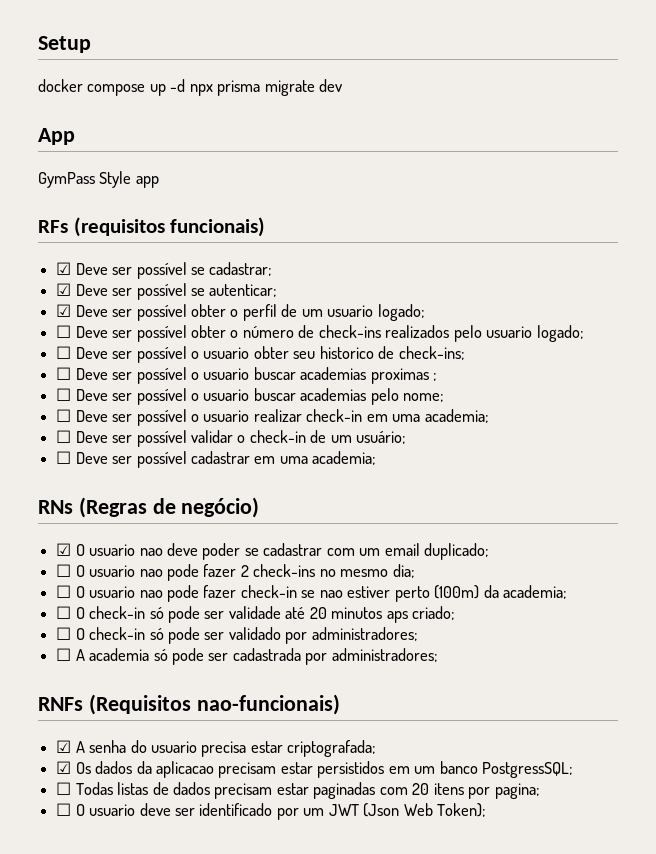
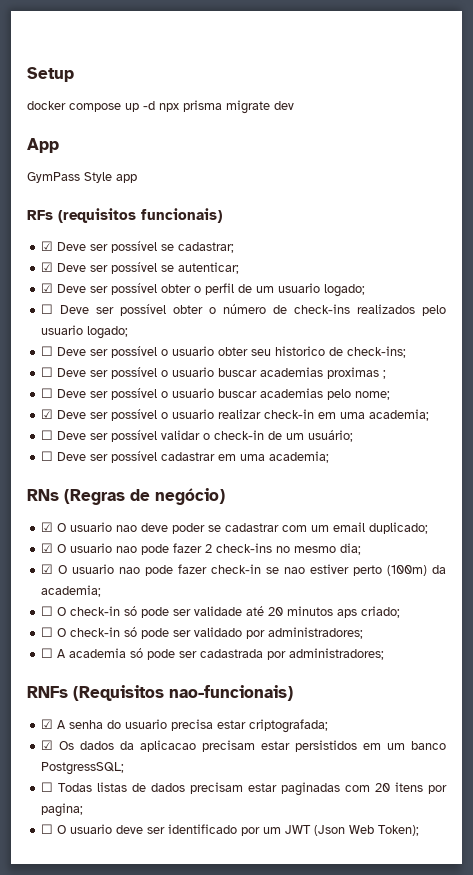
- ☐ Deve ser possível o usuario realizar check-in em uma academia;
+ ☑ Deve ser possível o usuario realizar check-in em uma academia;
- ☐ O usuario nao pode fazer 2 check-ins no mesmo dia;
+ ☑ O usuario nao pode fazer 2 check-ins no mesmo dia;
- ☐ O usuario nao pode fazer check-in se nao estiver perto (100m) da academia;
+ ☑ O usuario nao pode fazer check-in se nao estiver perto (100m) da academia;

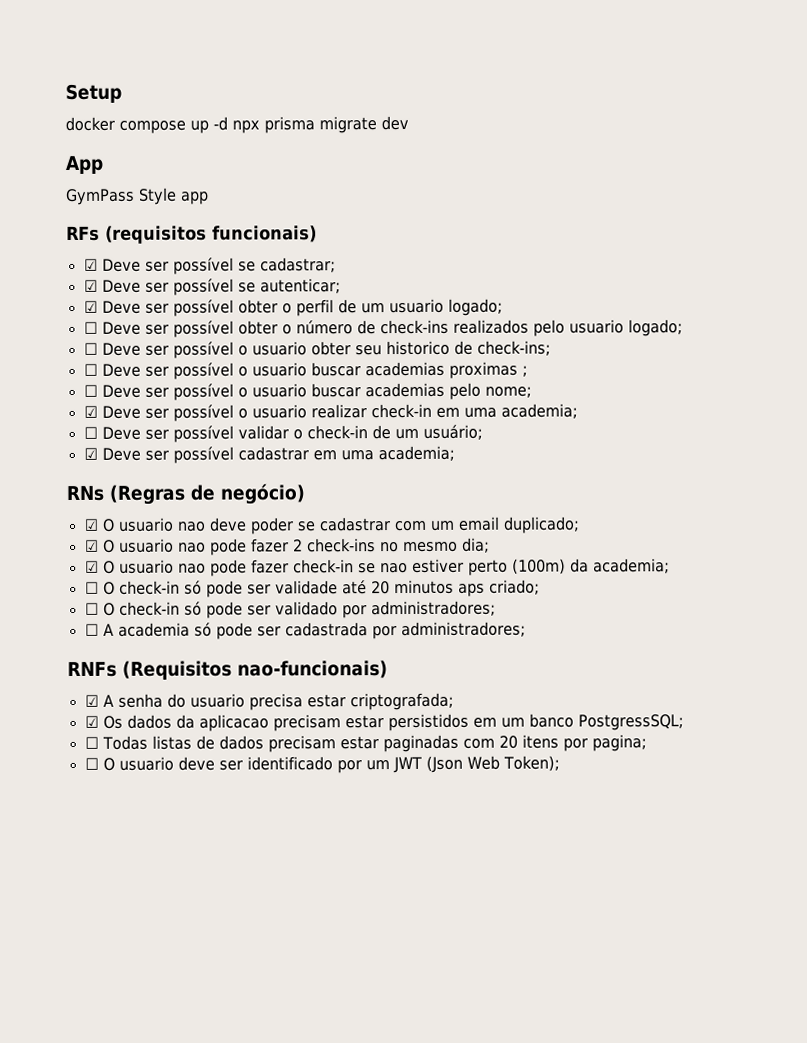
- ☐ Deve ser possível cadastrar em uma academia;
+ ☑ Deve ser possível cadastrar em uma academia;

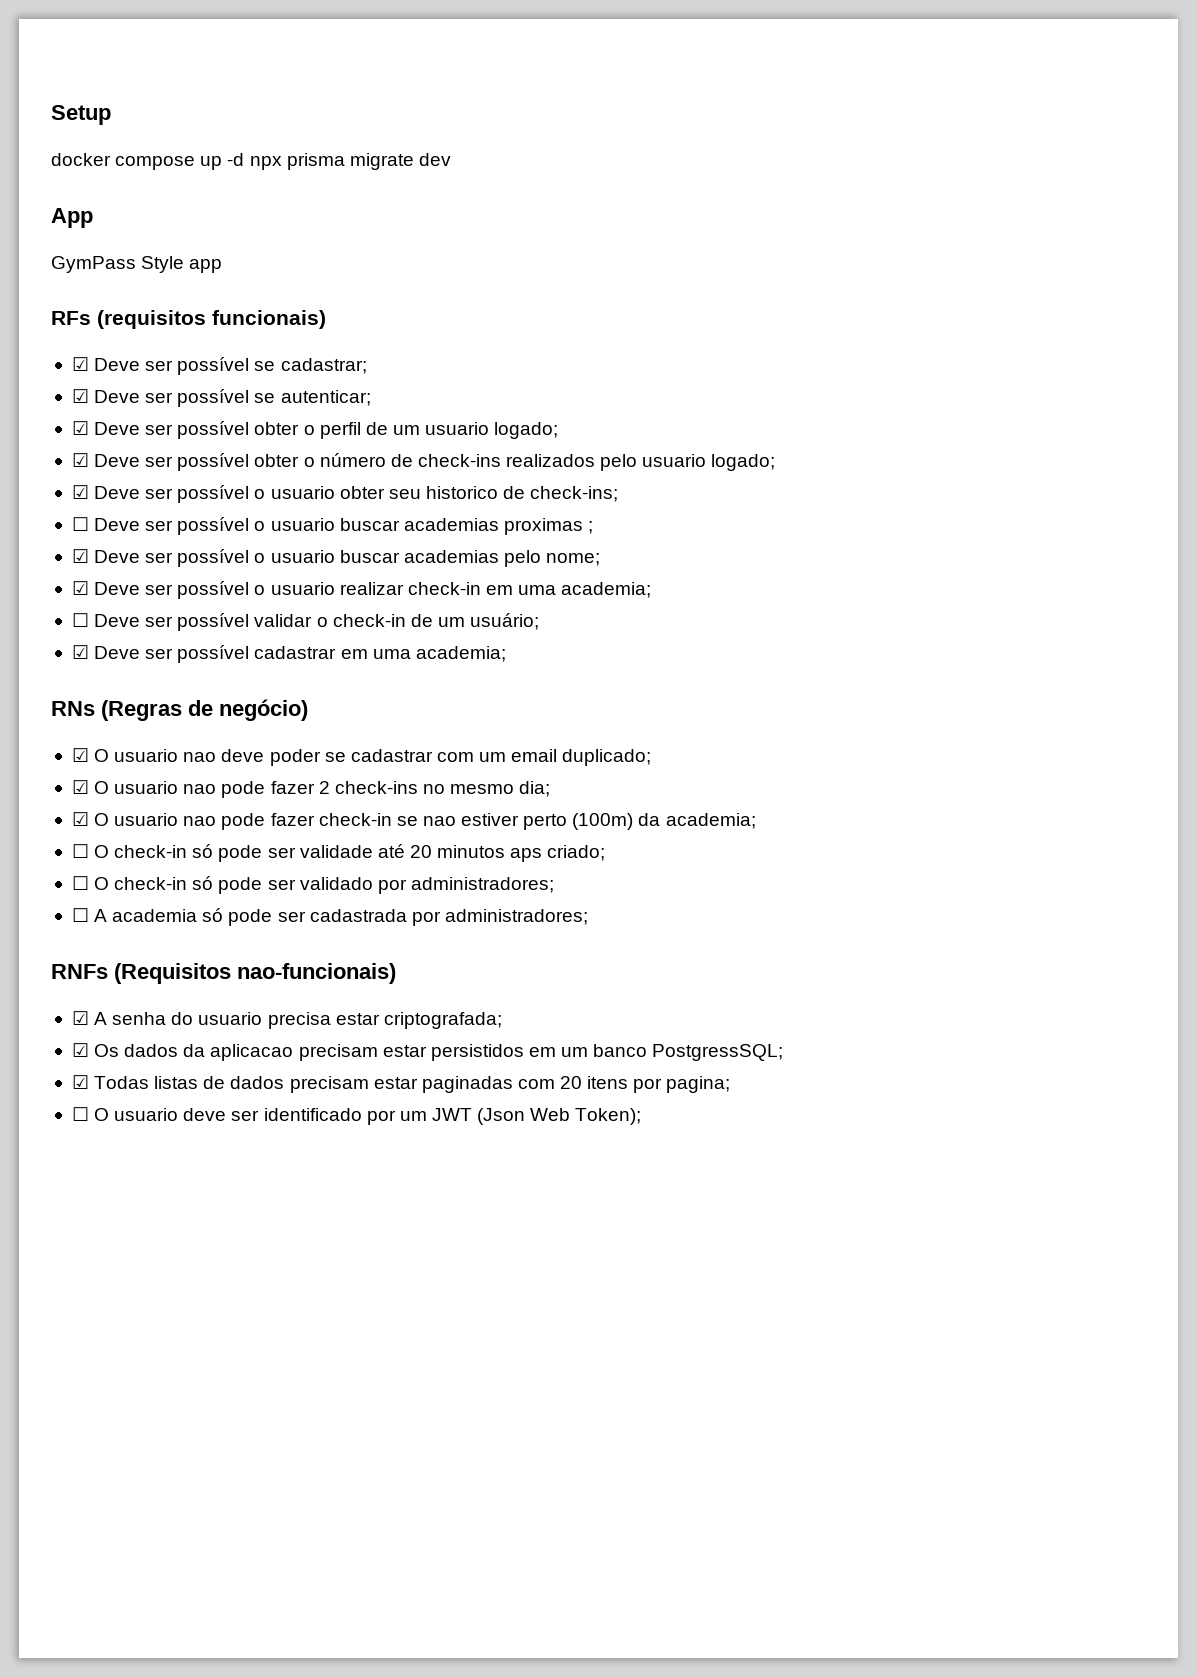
- ☐ Deve ser possível obter o número de check-ins realizados pelo usuario logado;
+ ☑ Deve ser possível obter o número de check-ins realizados pelo usuario logado;
- ☐ Deve ser possível o usuario obter seu historico de check-ins;
+ ☑ Deve ser possível o usuario obter seu historico de check-ins;
- ☐ Deve ser possível o usuario buscar academias pelo nome;
+ ☑ Deve ser possível o usuario buscar academias pelo nome;
- ☐ Todas listas de dados precisam estar paginadas com 20 itens por pagina;
+ ☑ Todas listas de dados precisam estar paginadas com 20 itens por pagina;

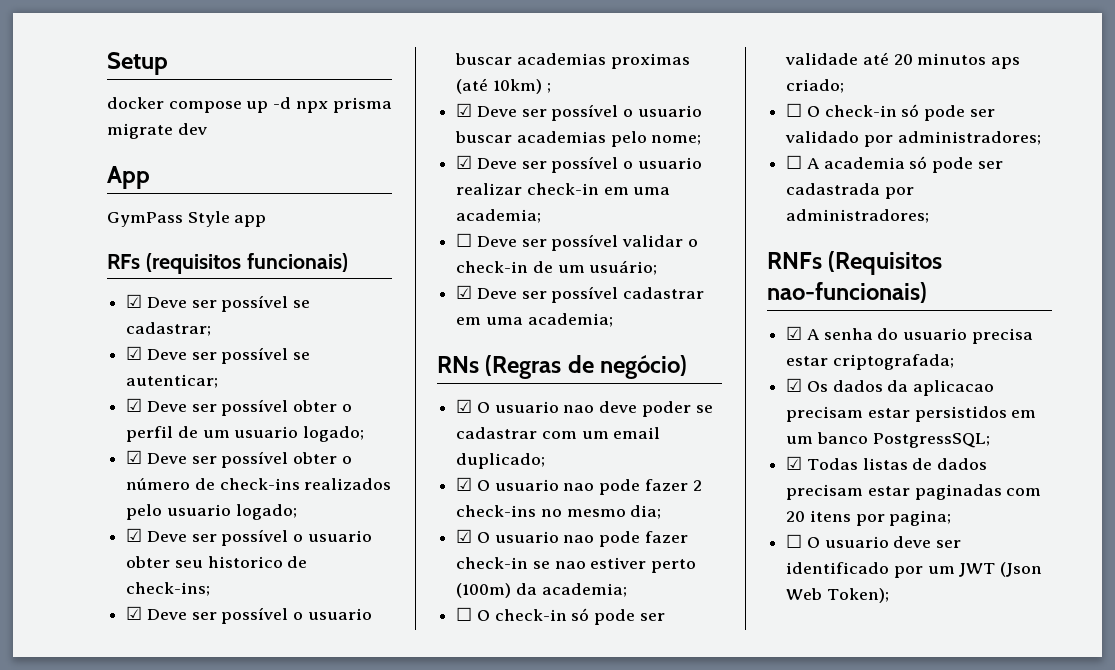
- ☐ Deve ser possível o usuario buscar academias proximas ;
+ ☑ Deve ser possível o usuario buscar academias proximas (até 10km) ;

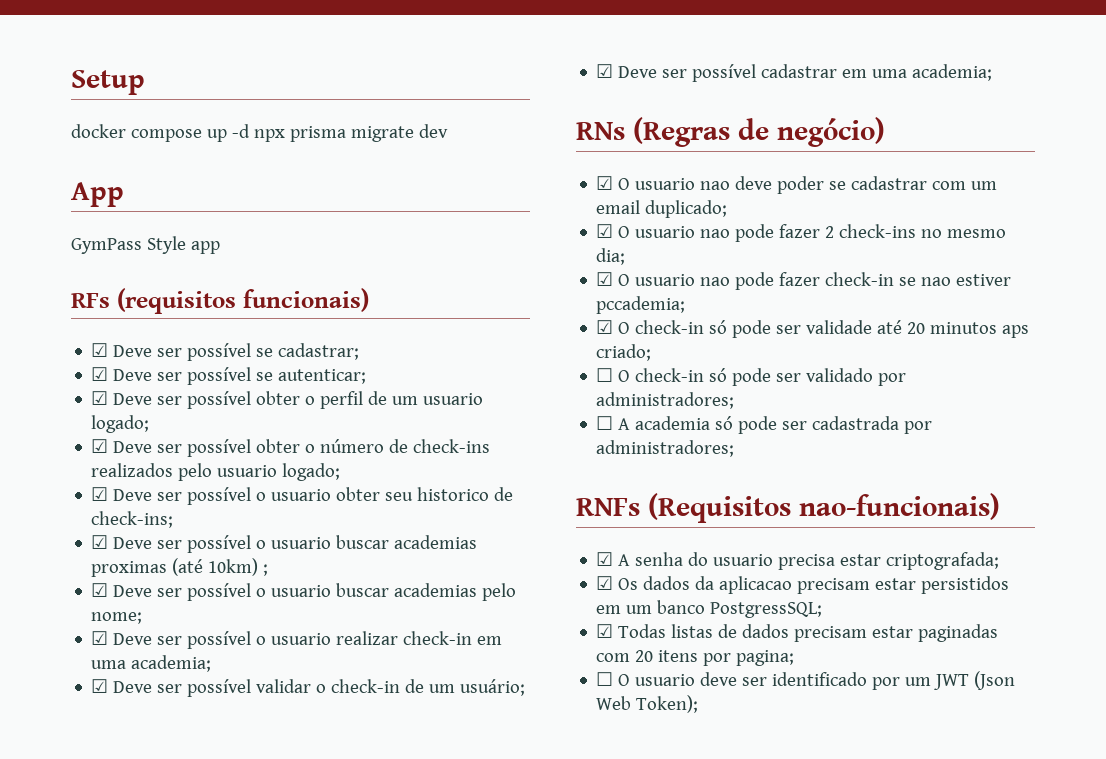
- ☐ Deve ser possível validar o check-in de um usuário;
+ ☑ Deve ser possível validar o check-in de um usuário;
- ☑ O usuario nao pode fazer check-in se nao estiver perto (100m) da academia;
- ☐ O check-in só pode ser validade até 20 minutos aps criado;
+ ☑ O usuario nao pode fazer check-in se nao estiver pccademia;
+ ☑ O check-in só pode ser validade até 20 minutos aps criado;

